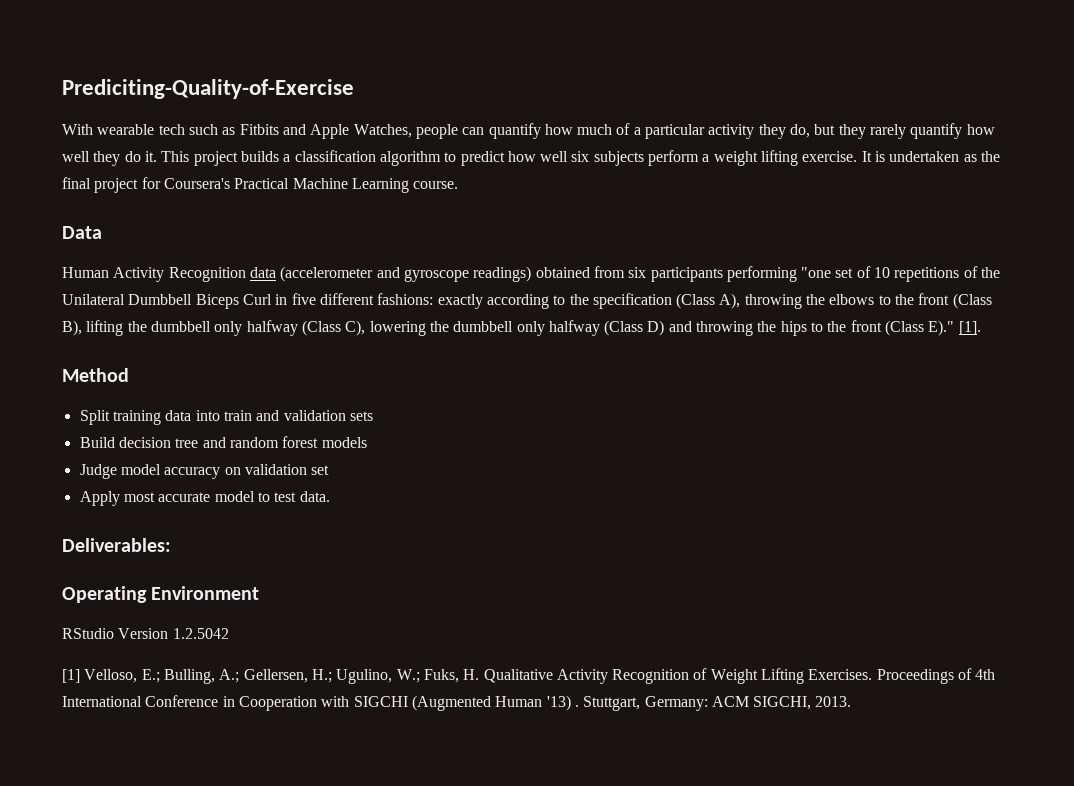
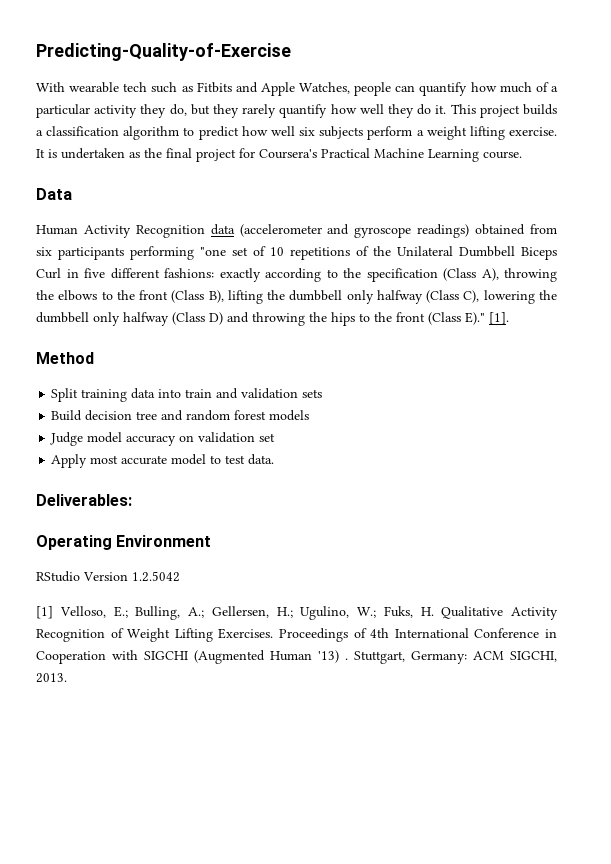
- Prediciting-Quality-of-Exercise
+ Predicting-Quality-of-Exercise

